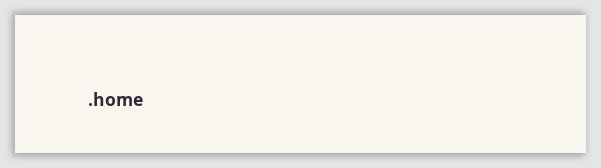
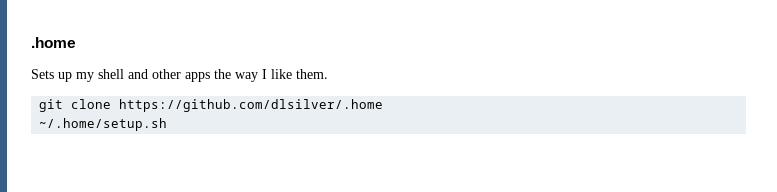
+ Sets up my shell and other apps the way I like them.
+ git clone https://github.com/dlsilver/.home
+ ~/.home/setup.sh

